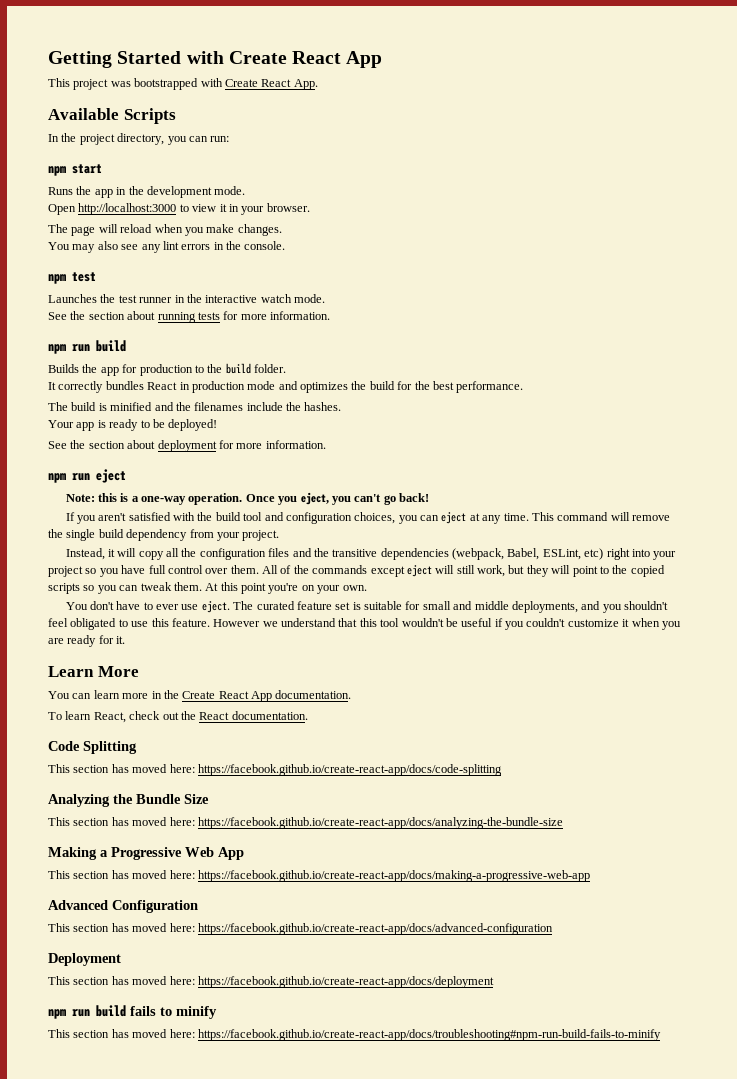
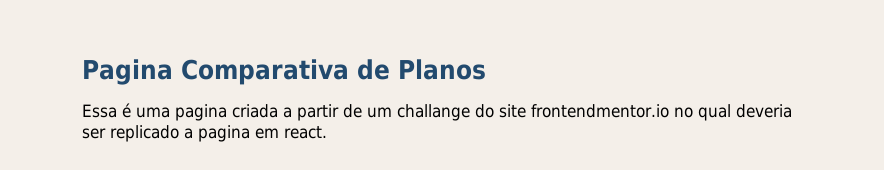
- Getting Started with Create React App
- This project was bootstrapped with Create React App.
- Available Scripts
- In the project directory, you can run:
- npm start
- Runs the app in the development mode.
- Open http://localhost:3000 to view it in your browser.
- The page will reload when you make changes.
- You may also see any lint errors in the console.
- npm test
- Launches the test runner in the interactive watch mode.
- See the section about running tests for more information.
- npm run build
- Builds the app for production to the build folder.
- It correctly bundles React in production mode and optimizes the build for the best performance.
- The build is minified and the filenames include the hashes.
- Your app is ready to be deployed!
- See the section about deployment for more information.
- npm run eject
- Note: this is a one-way operation. Once you eject, you can't go back!
- If you aren't satisfied with the build tool and configuration choices, you can eject at any time. This command will remove the single build dependency from your project.
- Instead, it will copy all the configuration files and the transitive dependencies (webpack, Babel, ESLint, etc) right into your project so you have full control over them. All of the commands except eject will still work, but they will point to the copied scripts so you can tweak them. At this point you're on your own.
- You don't have to ever use eject. The curated feature set is suitable for small and middle deployments, and you shouldn't feel obligated to use this feature. However we understand that this tool wouldn't be useful if you couldn't customize it when you are ready for it.
- Learn More
- You can learn more in the Create React App documentation.
- To learn React, check out the React documentation.
- Code Splitting
- This section has moved here: https://facebook.github.io/create-react-app/docs/code-splitting
- Analyzing the Bundle Size
- This section has moved here: https://facebook.github.io/create-react-app/docs/analyzing-the-bundle-size
- Making a Progressive Web App
- This section has moved here: https://facebook.github.io/create-react-app/docs/making-a-progressive-web-app
- Advanced Configuration
- This section has moved here: https://facebook.github.io/create-react-app/docs/advanced-configuration
- Deployment
- This section has moved here: https://facebook.github.io/create-react-app/docs/deployment
- npm run build fails to minify
- This section has moved here: https://facebook.github.io/create-react-app/docs/troubleshooting#npm-run-build-fails-to-minify
+ Pagina Comparativa de Planos
+ Essa é uma pagina criada a partir de um challange do site frontendmentor.io no qual deveria ser replicado a pagina em react.

